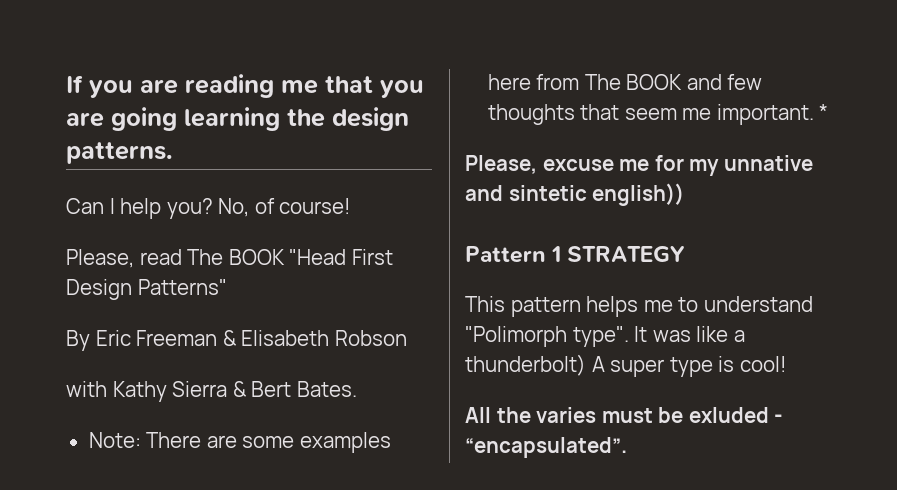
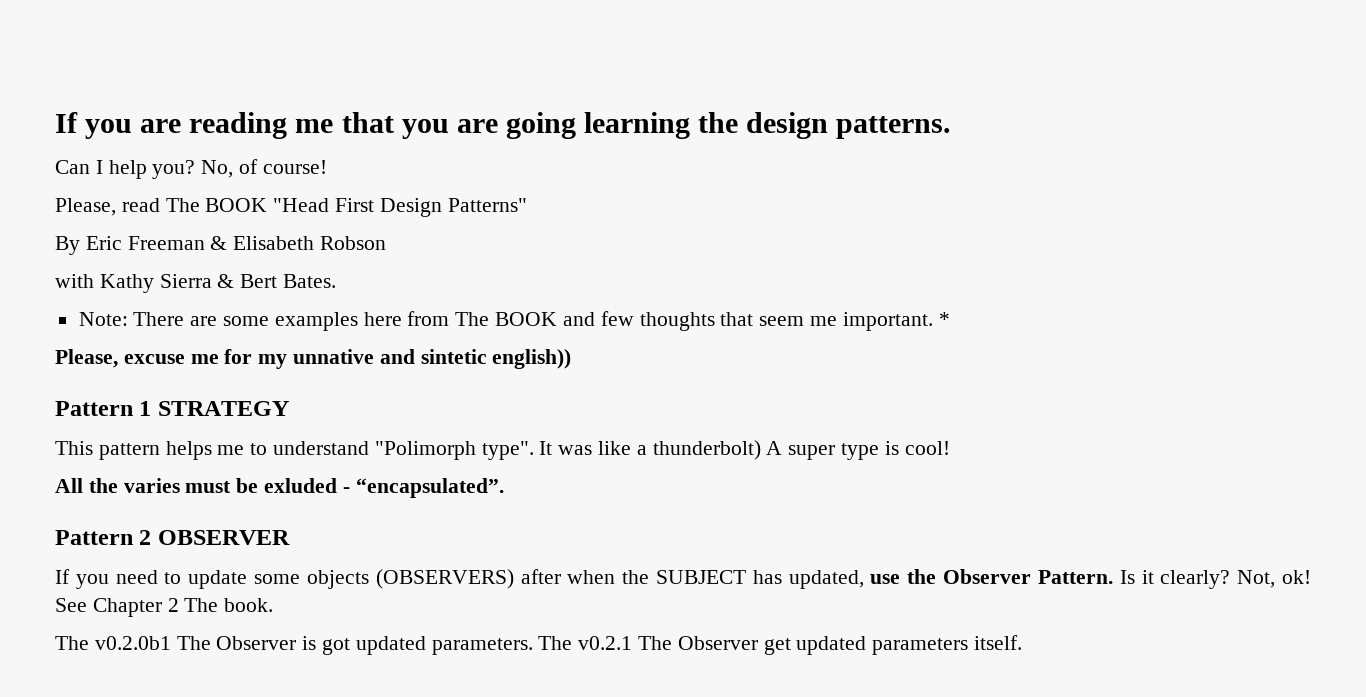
+ Pattern 2 OBSERVER
+ If you need to update some objects (OBSERVERS) after when the SUBJECT has updated, use the Observer Pattern. Is it clearly? Not, ok! See Chapter 2 The book.
+ The v0.2.0b1 The Observer is got updated parameters. The v0.2.1 The Observer get updated parameters itself.

